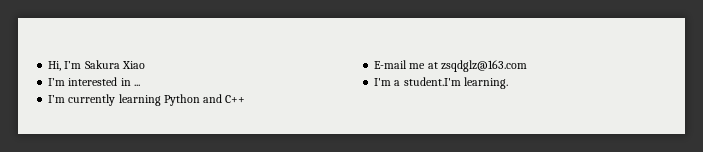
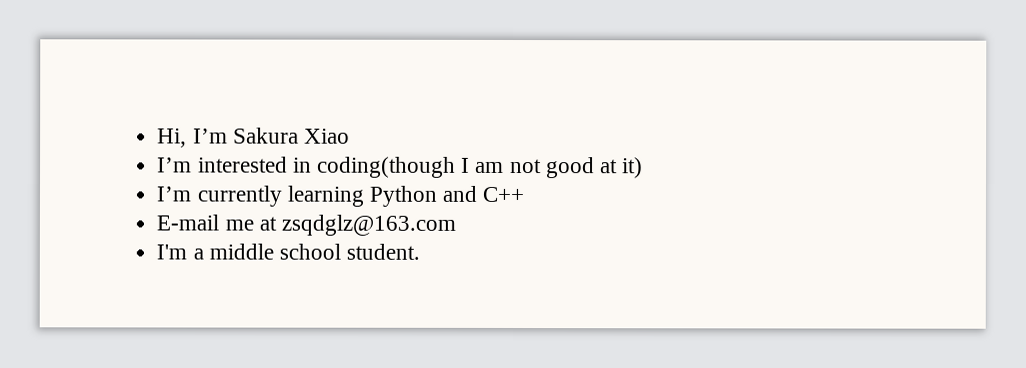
- I’m interested in ...
+ I’m interested in coding(though I am not good at it)
- I'm a student.I'm learning.
+ I'm a middle school student.

